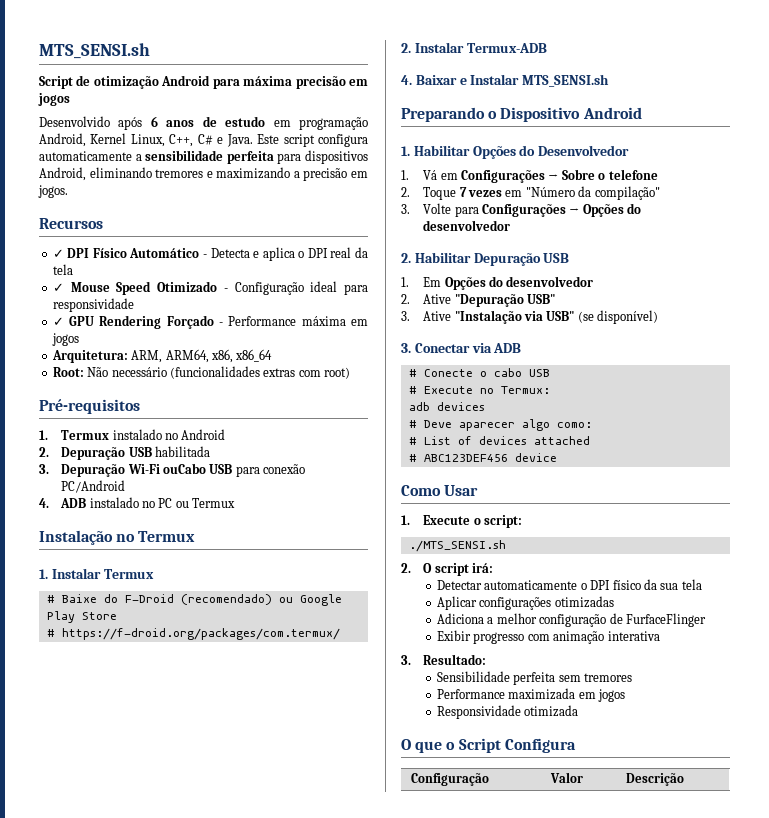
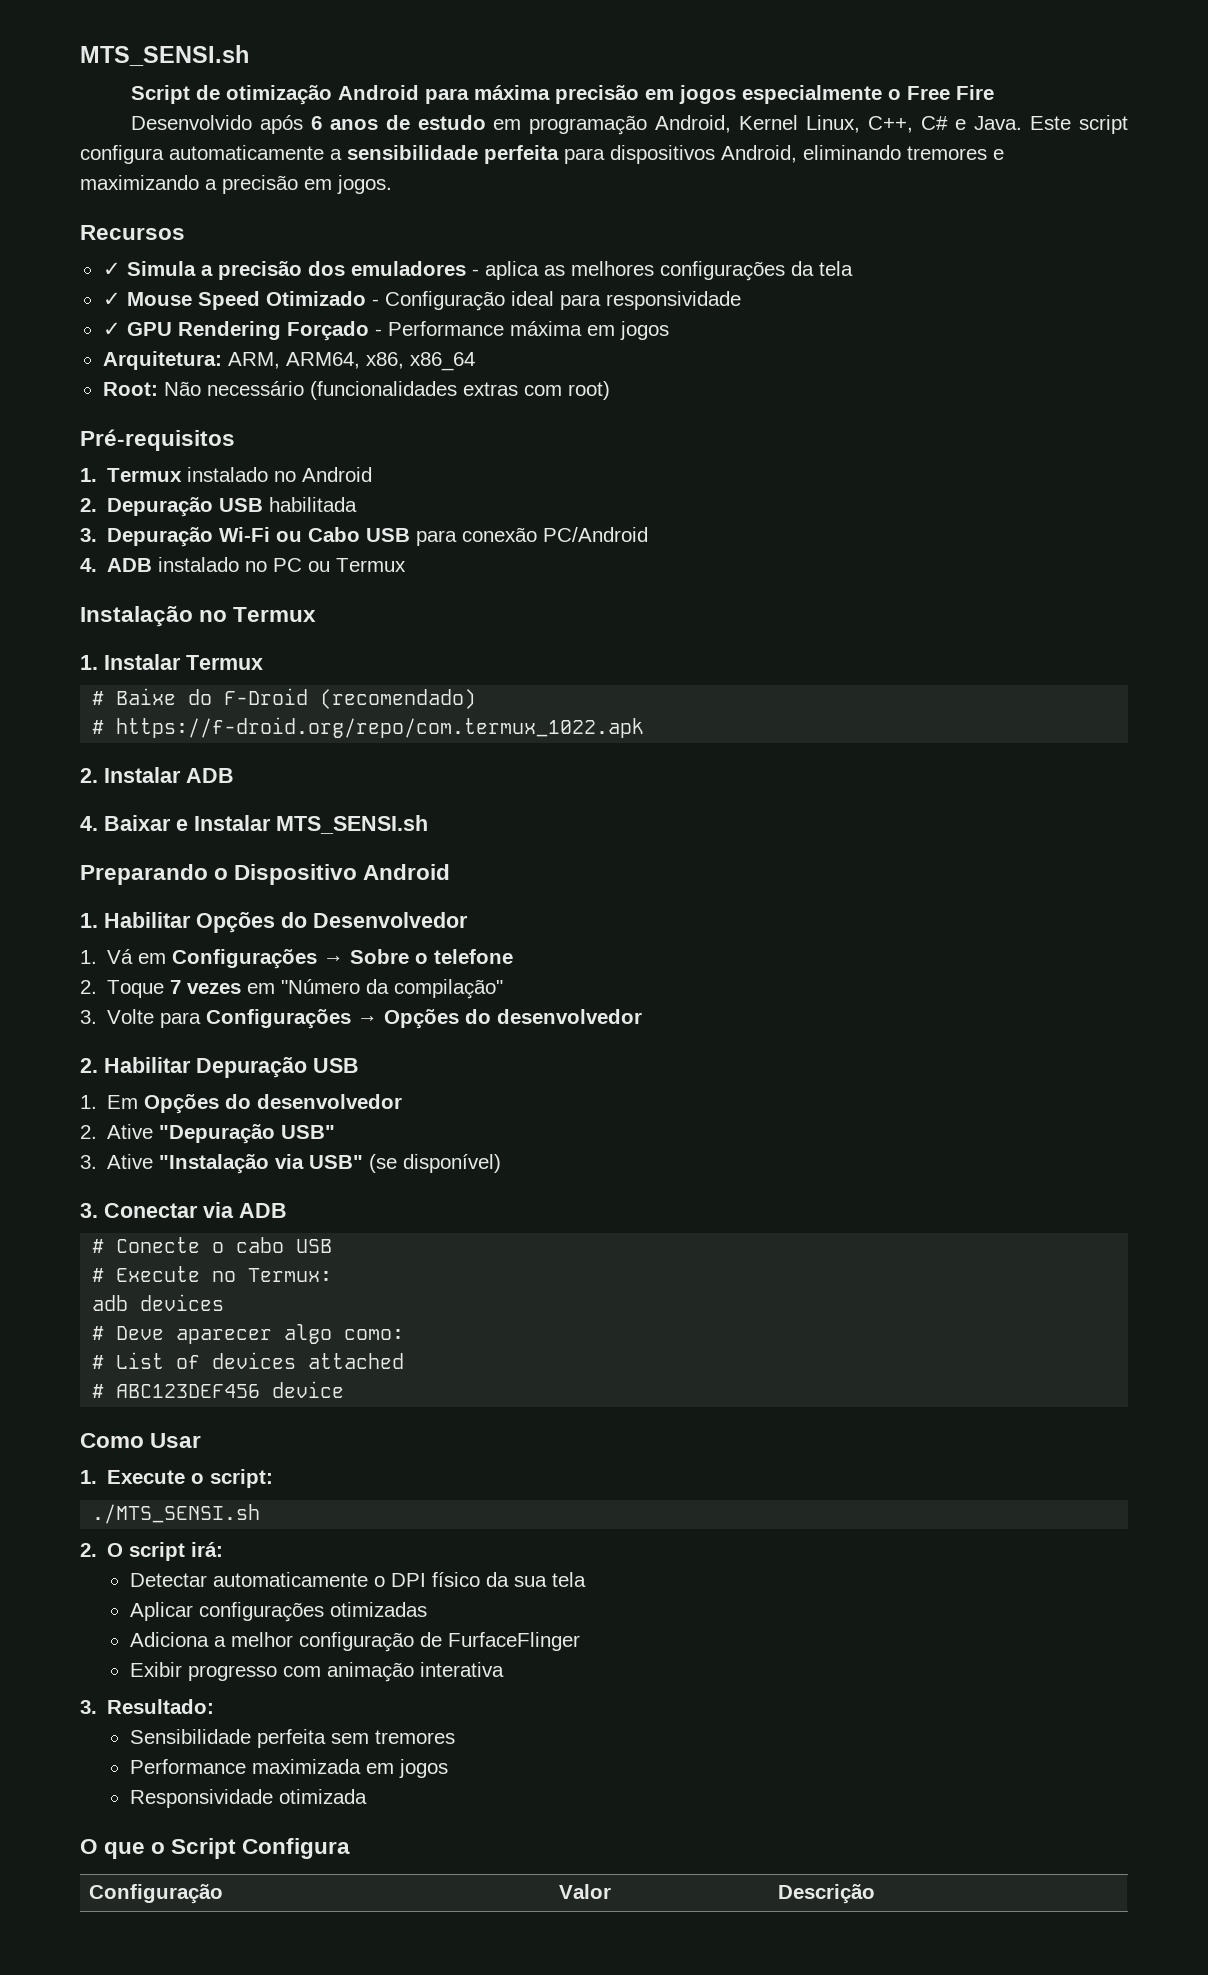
- Script de otimização Android para máxima precisão em jogos
+ Script de otimização Android para máxima precisão em jogos especialmente o Free Fire
- ✓ DPI Físico Automático - Detecta e aplica o DPI real da tela
+ ✓ Simula a precisão dos emuladores - aplica as melhores configurações da tela
- 3. Depuração Wi-Fi ouCabo USB para conexão PC/Android
+ 3. Depuração Wi-Fi ou Cabo USB para conexão PC/Android
- # Baixe do F-Droid (recomendado) ou Google Play Store
- # https://f-droid.org/packages/com.termux/
+ # Baixe do F-Droid (recomendado)
+ # https://f-droid.org/repo/com.termux_1022.apk
- 2. Instalar Termux-ADB
+ 2. Instalar ADB

